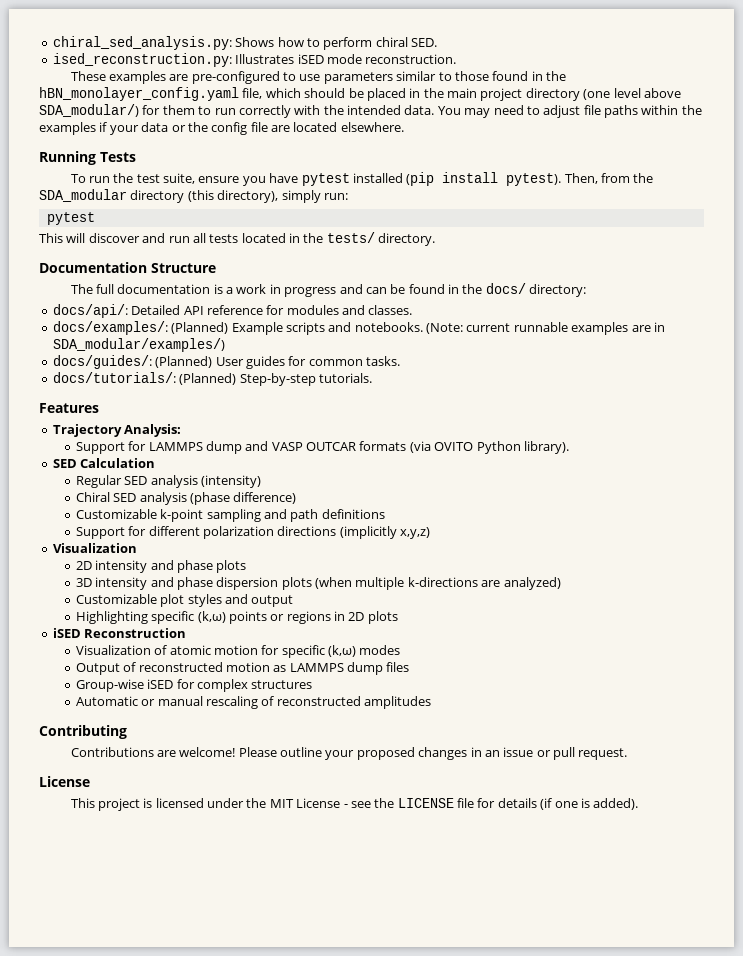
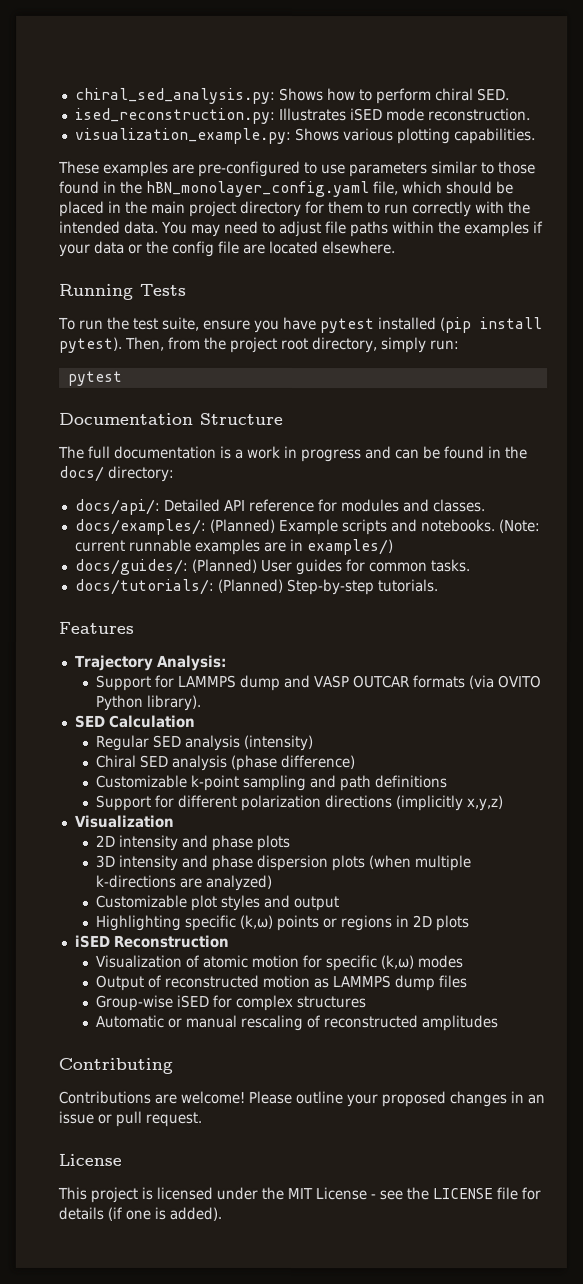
+ visualization_example.py: Shows various plotting capabilities.
- These examples are pre-configured to use parameters similar to those found in the hBN_monolayer_config.yaml file, which should be placed in the main project directory (one level above SDA_modular/) for them to run correctly with the intended data.
+ These examples are pre-configured to use parameters similar to those found in the hBN_monolayer_config.yaml file, which should be placed in the main project directory for them to run correctly with the intended data.
- Then, from the SDA_modular directory (this directory), simply run:
+ Then, from the project root directory, simply run:
- This will discover and run all tests located in the tests/ directory.
- (Note: current runnable examples are in SDA_modular/examples/)
+ (Note: current runnable examples are in examples/)

